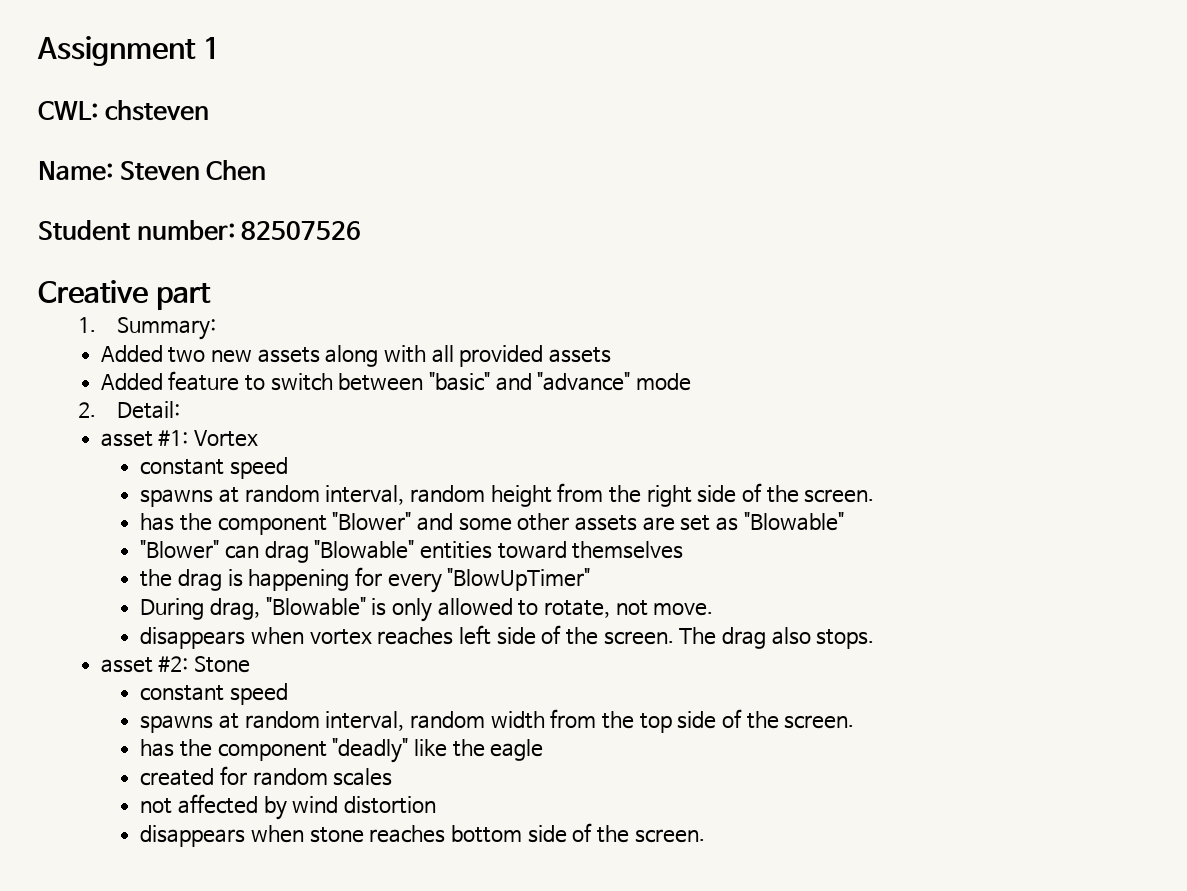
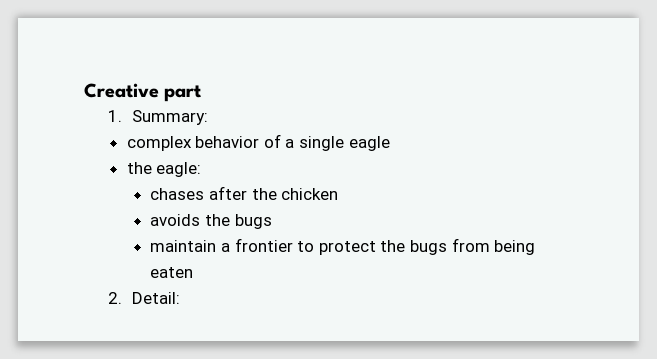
- Assignment 1
- CWL: chsteven
- Name: Steven Chen
- Student number: 82507526
  Creative part
  1. Summary:
- Added two new assets along with all provided assets
- Added feature to switch between "basic" and "advance" mode
+ complex behavior of a single eagle
+ the eagle:
+ chases after the chicken
+ avoids the bugs
+ maintain a frontier to protect the bugs from being eaten
  2. Detail:
- asset #1: Vortex
- constant speed
- spawns at random interval, random height from the right side of the screen.
- has the component "Blower" and some other assets are set as "Blowable"
- "Blower" can drag "Blowable" entities toward themselves
- the drag is happening for every "BlowUpTimer"
- During drag, "Blowable" is only allowed to rotate, not move.
- disappears when vortex reaches left side of the screen. The drag also stops.
- asset #2: Stone
- constant speed
- spawns at random interval, random width from the top side of the screen.
- has the component "deadly" like the eagle
- created for random scales
- not affected by wind distortion
- disappears when stone reaches bottom side of the screen.

